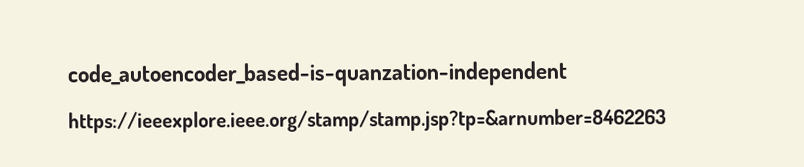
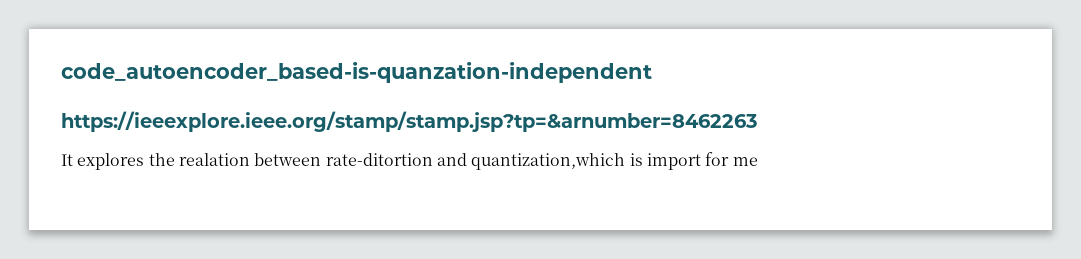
+ It explores the realation between rate-ditortion and quantization,which is import for me

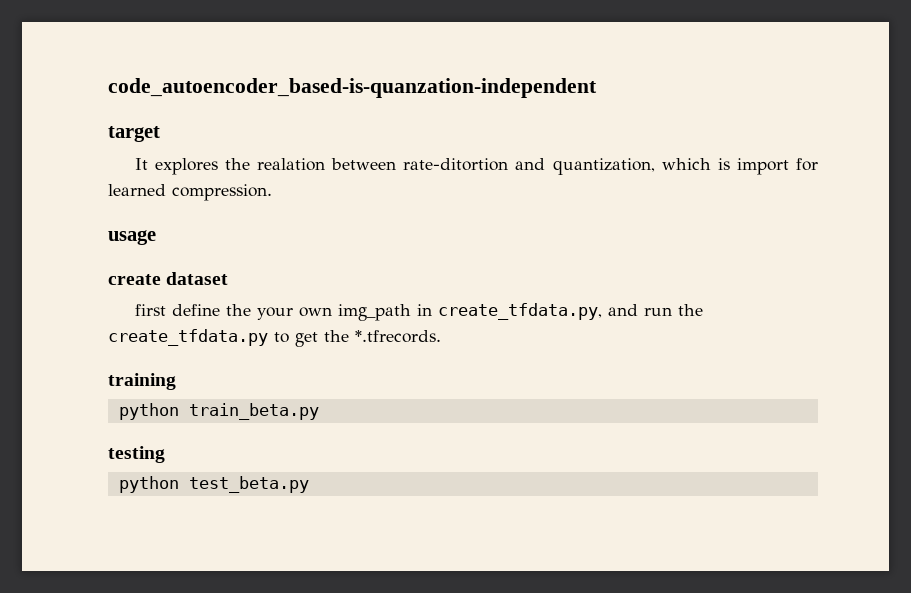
- https://ieeexplore.ieee.org/stamp/stamp.jsp?tp=&arnumber=8462263
+ target
- It explores the realation between rate-ditortion and quantization,which is import for me
+ It explores the realation between rate-ditortion and quantization, which is import for learned compression.
+ usage
+ create dataset
+ first define the your own img_path in create_tfdata.py, and run the create_tfdata.py to get the *.tfrecords.
+ training
+ python train_beta.py
+ testing
+ python test_beta.py

